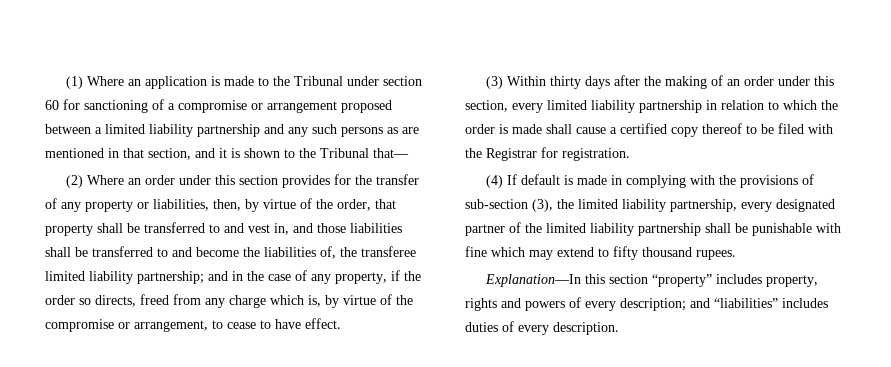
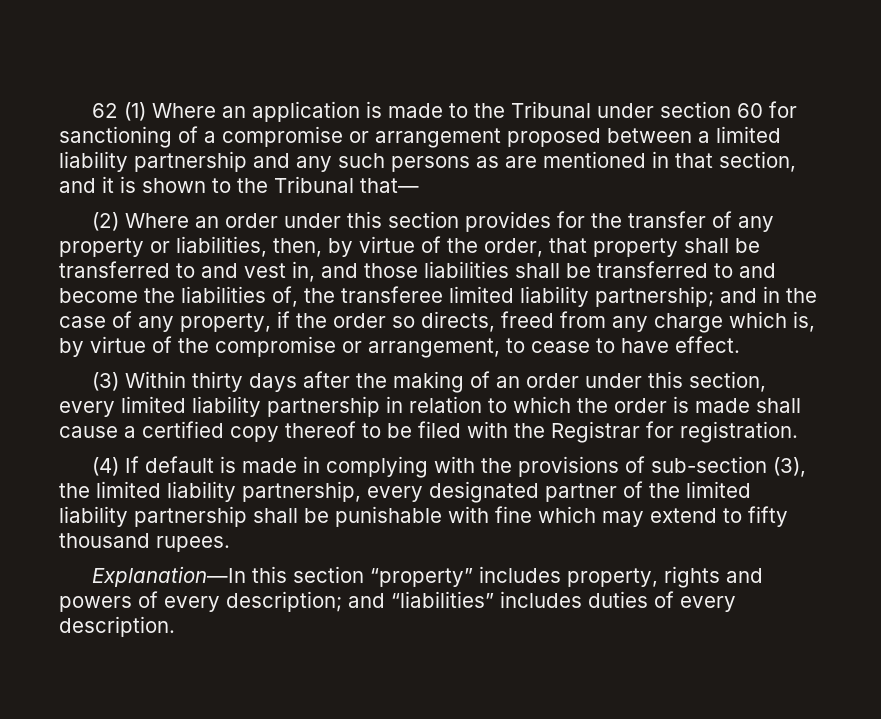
- (1) Where an application is made to the Tribunal under section 60 for sanctioning of a compromise or arrangement proposed between a limited liability partnership and any such persons as are mentioned in that section, and it is shown to the Tribunal that—
+ 62 (1) Where an application is made to the Tribunal under section 60 for sanctioning of a compromise or arrangement proposed between a limited liability partnership and any such persons as are mentioned in that section, and it is shown to the Tribunal that—

